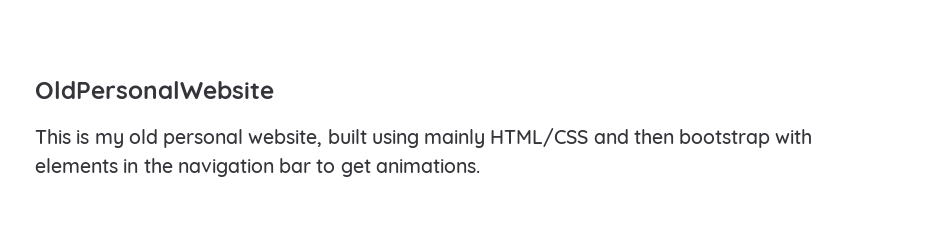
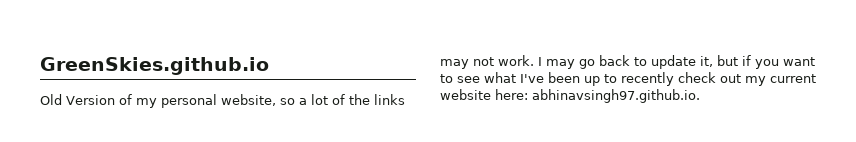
- OldPersonalWebsite
- This is my old personal website, built using mainly HTML/CSS and then bootstrap with elements in the navigation bar to get animations.
+ GreenSkies.github.io
+ Old Version of my personal website, so a lot of the links may not work. I may go back to update it, but if you want to see what I've been up to recently check out my current website here: abhinavsingh97.github.io.

